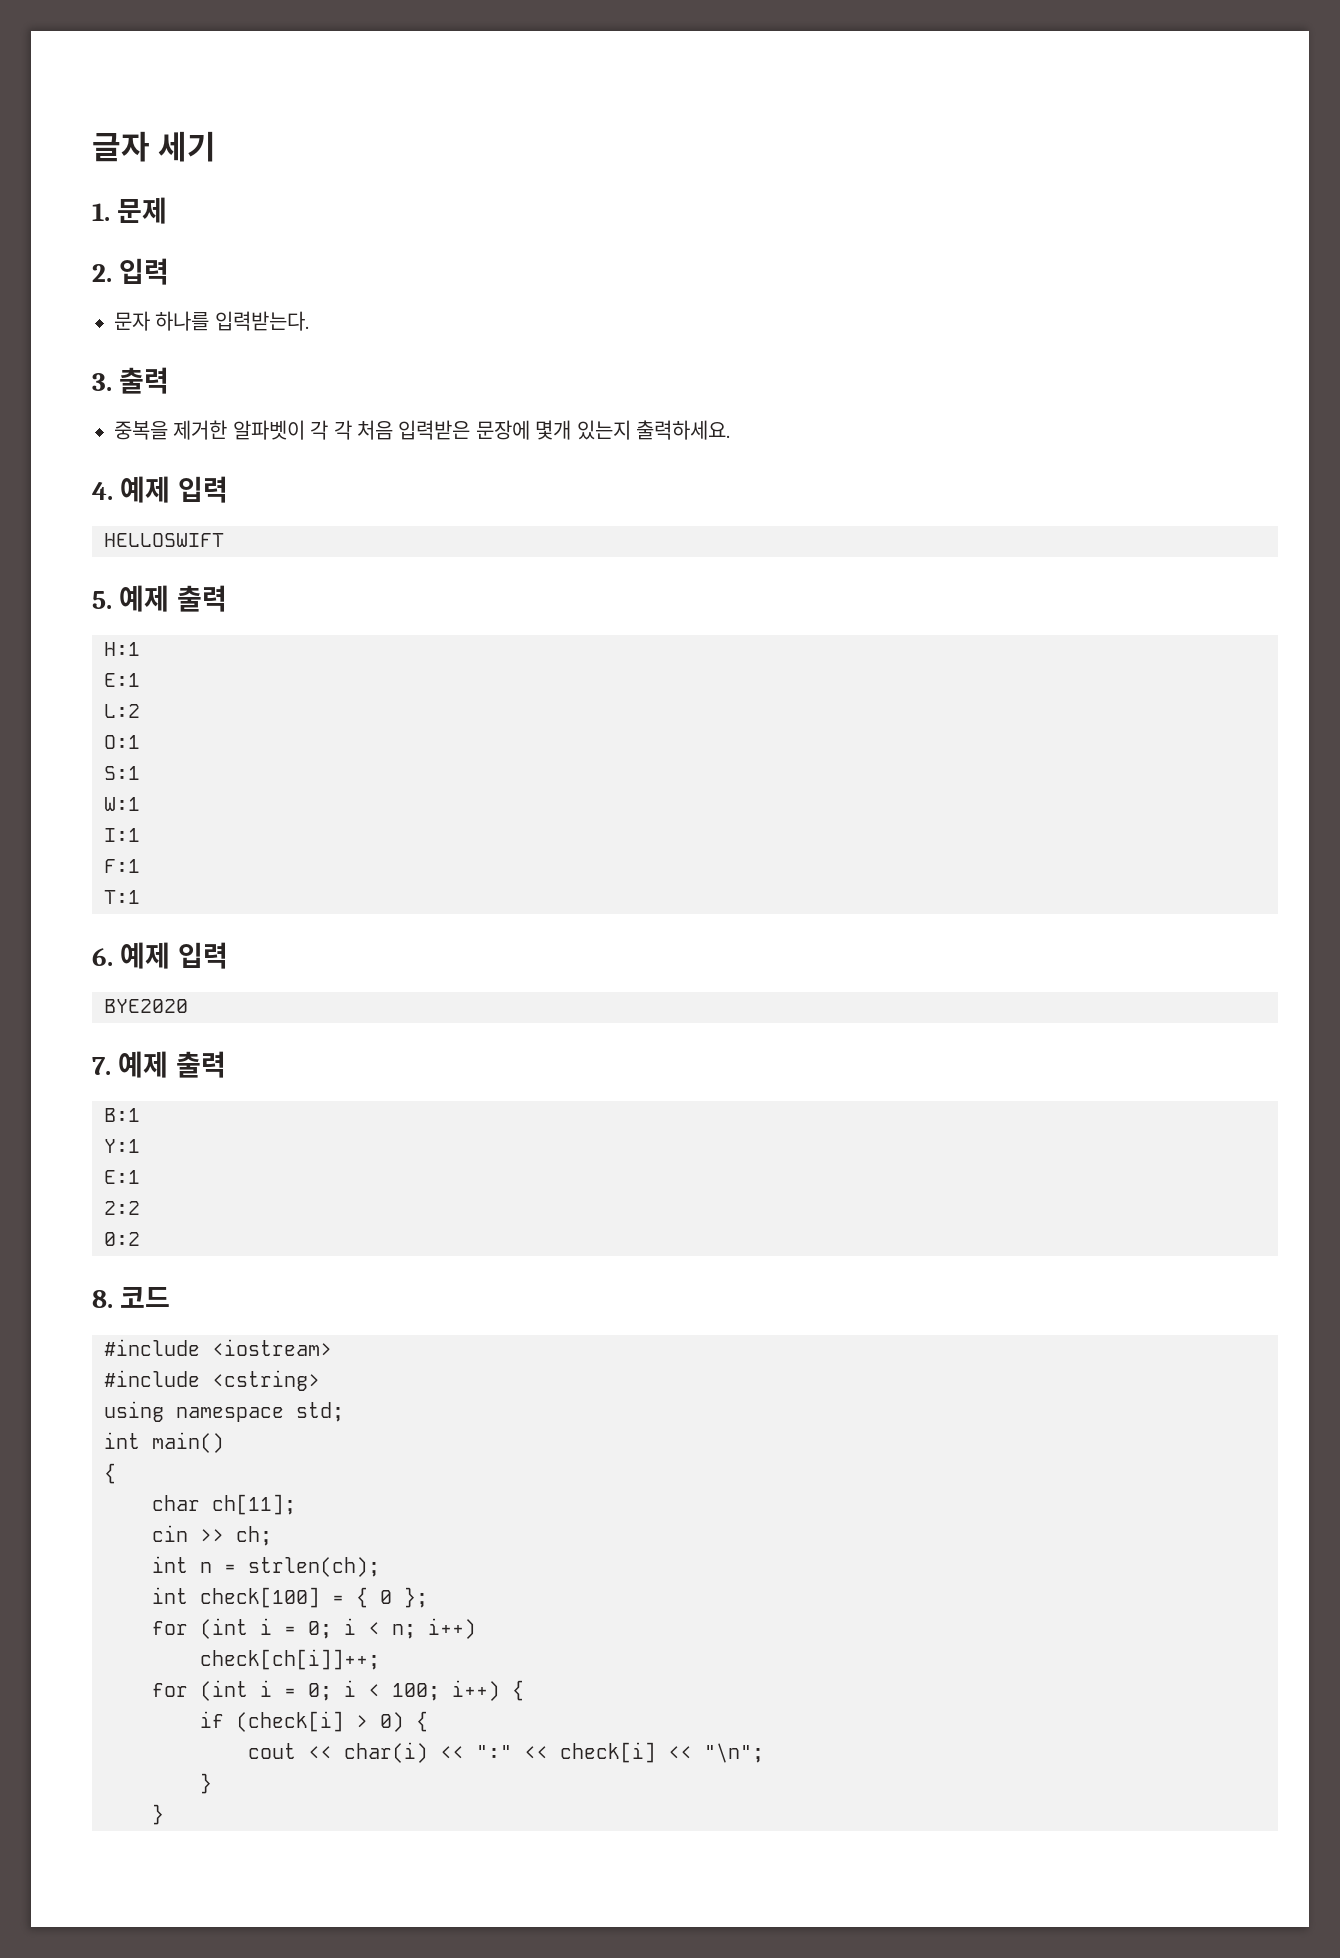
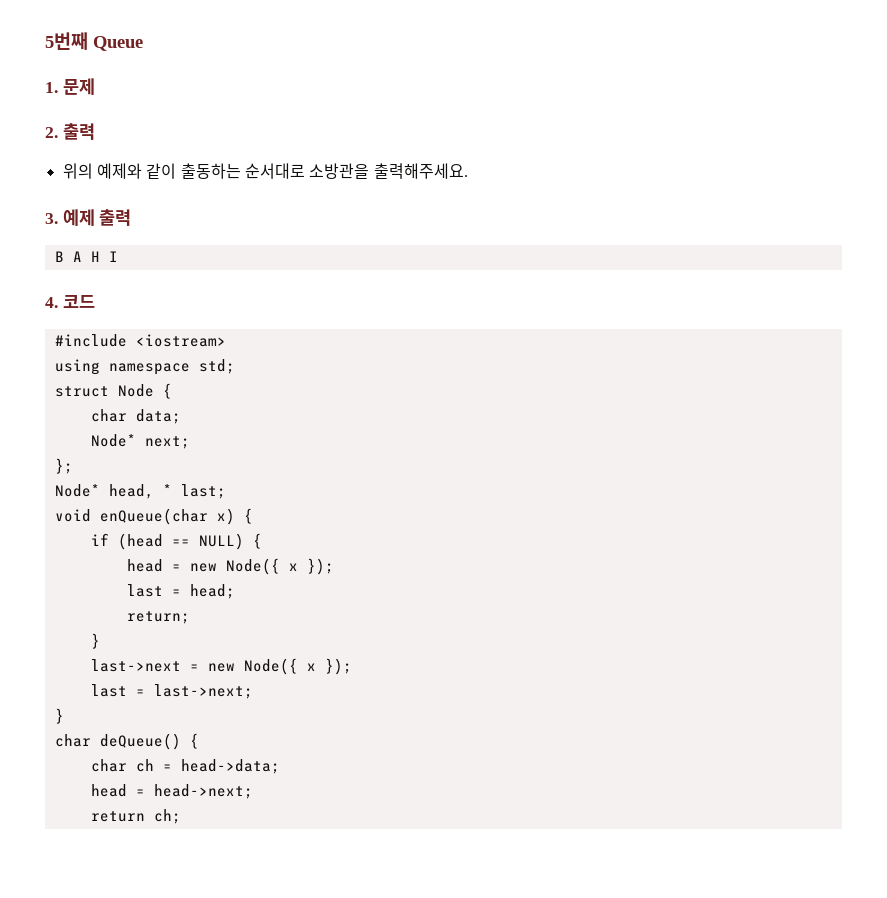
- 글자 세기
+ 5번째 Queue
- 2. 입력
- 문자 하나를 입력받는다.
- 3. 출력
- 중복을 제거한 알파벳이 각 각 처음 입력받은 문장에 몇개 있는지 출력하세요.
- 4. 예제 입력
- HELLOSWIFT
- 5. 예제 출력
- H:1
- E:1
- L:2
- O:1
- S:1
- W:1
- I:1
- F:1
- T:1
- 6. 예제 입력
- BYE2020
- 7. 예제 출력
- B:1
- Y:1
- E:1
- 2:2
- 0:2
- 8. 코드
+ 2. 출력
+ 위의 예제와 같이 출동하는 순서대로 소방관을 출력해주세요.
+ 3. 예제 출력
+ B A H I
+ 4. 코드
- #include <cstring>
- int main()
- {
- char ch[11];
- cin >> ch;
- int n = strlen(ch);
- int check[100] = { 0 };
- for (int i = 0; i < n; i++)
- check[ch[i]]++;
- for (int i = 0; i < 100; i++) {
- if (check[i] > 0) {
- cout << char(i) << ":" << check[i] << "\n";
+ struct Node {
+ char data;
+ Node* next;
+ };
+ Node* head, * last;
+ void enQueue(char x) {
+ if (head == NULL) {
+ head = new Node({ x });
+ last = head;
+ return;
  }
+ last->next = new Node({ x });
+ last = last->next;
  }
+ char deQueue() {
+ char ch = head->data;
+ head = head->next;
+ return ch;

